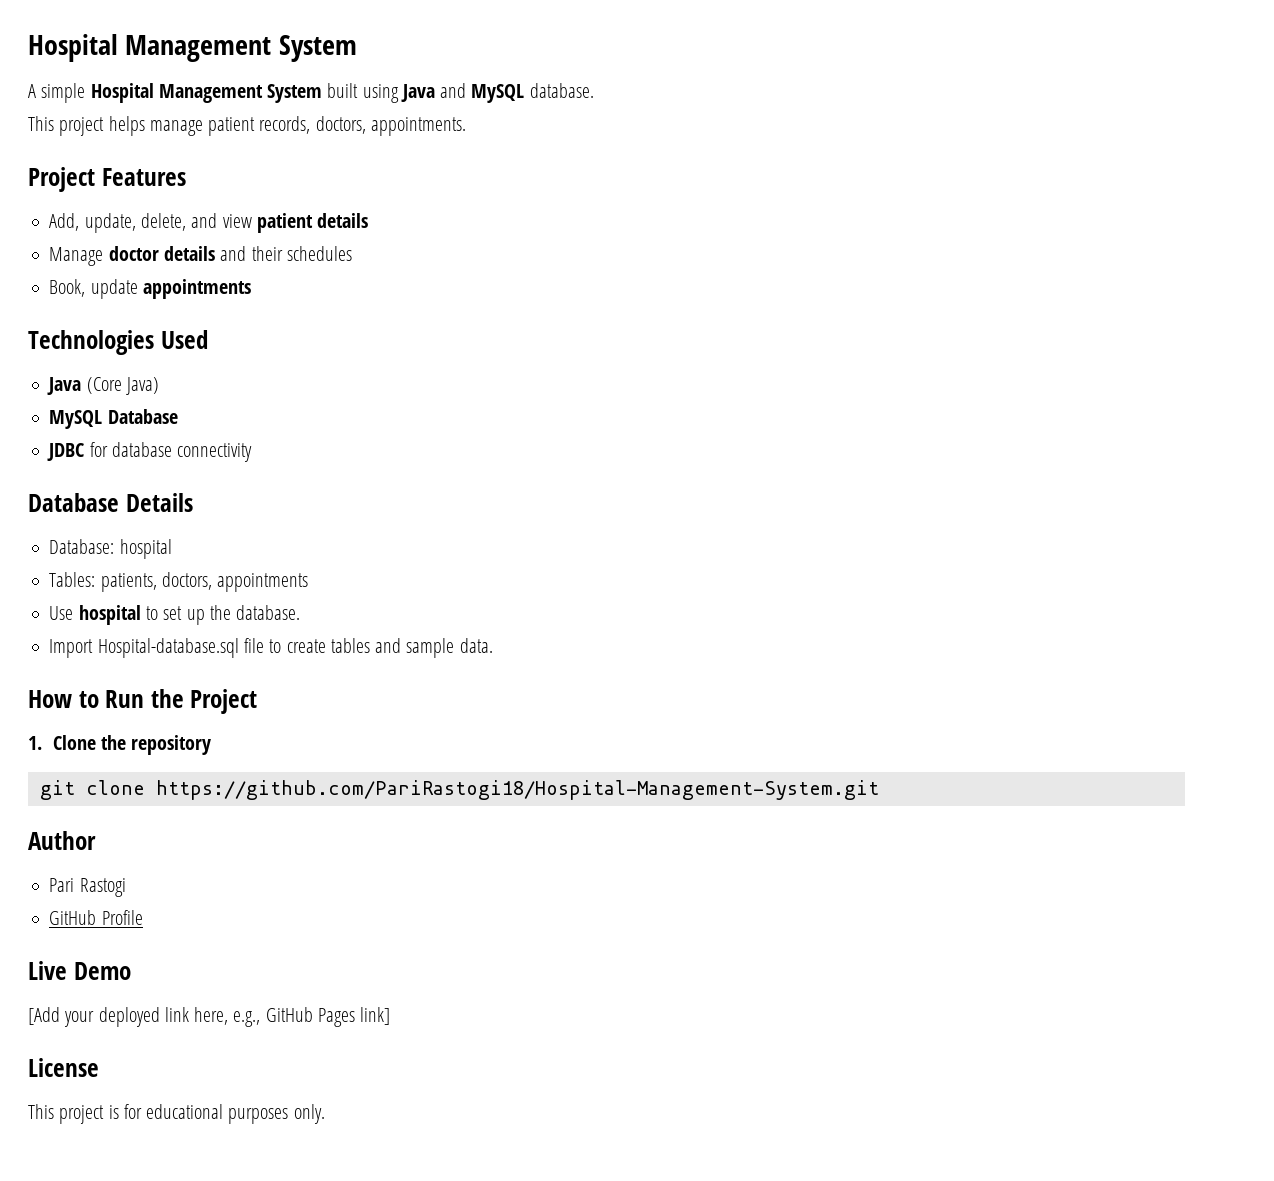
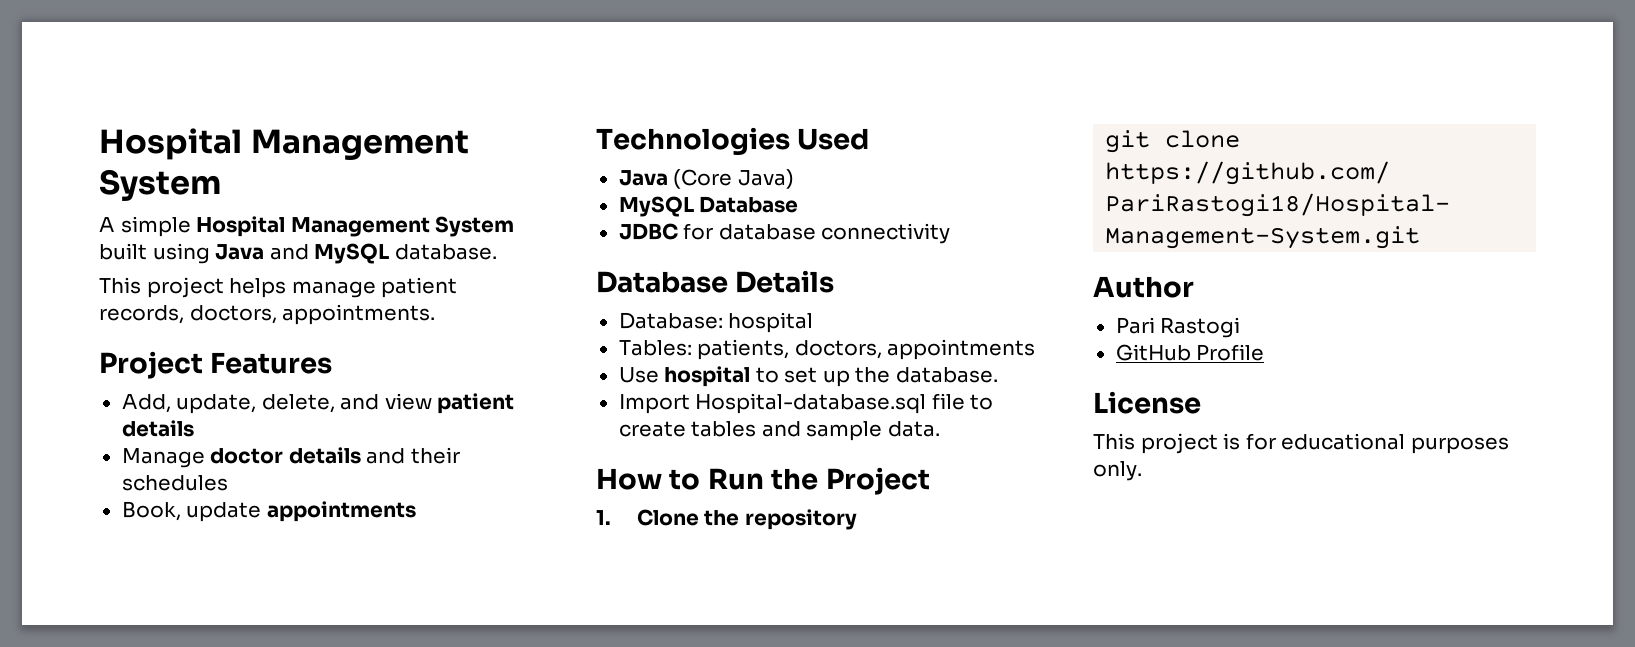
- Live Demo
- [Add your deployed link here, e.g., GitHub Pages link]

